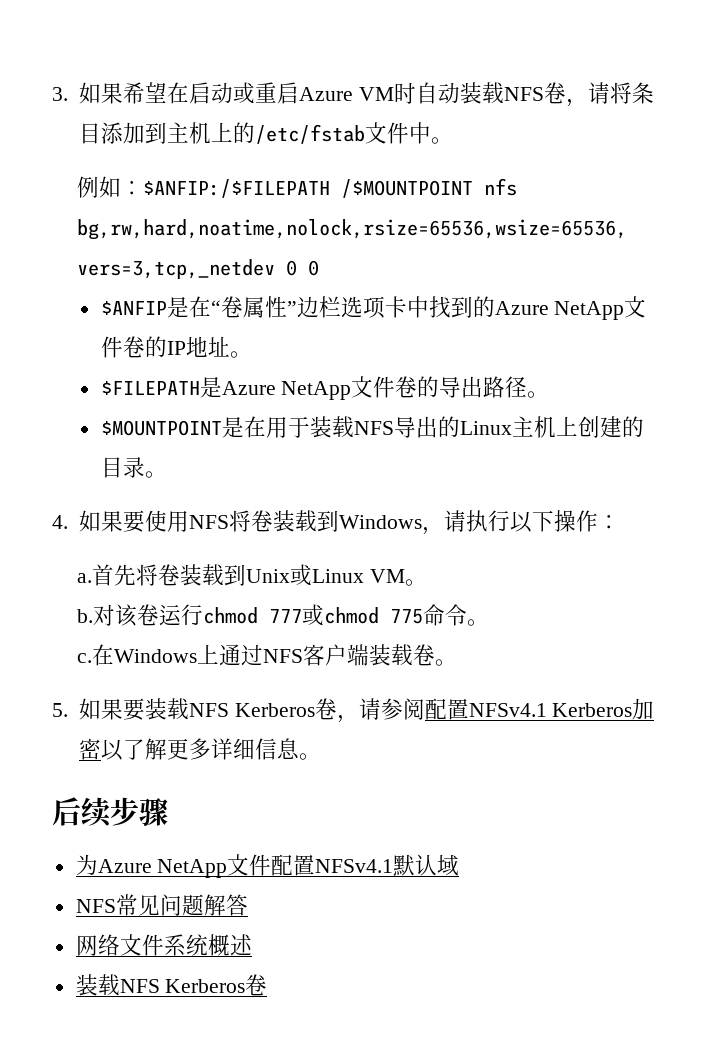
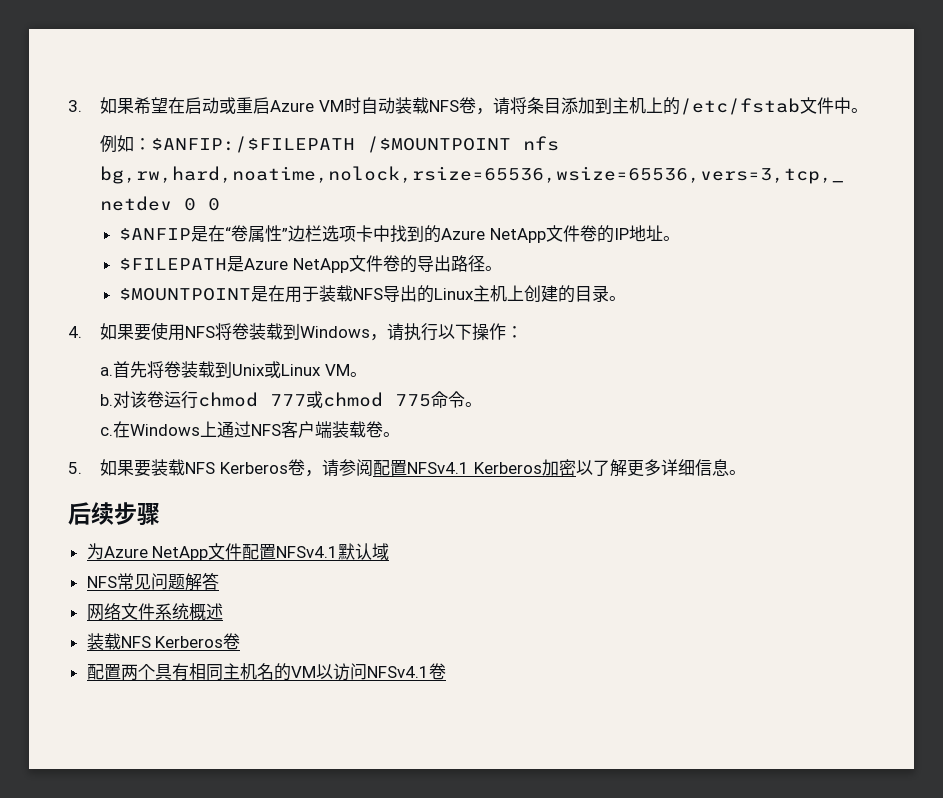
+ 配置两个具有相同主机名的VM以访问NFSv4.1卷

